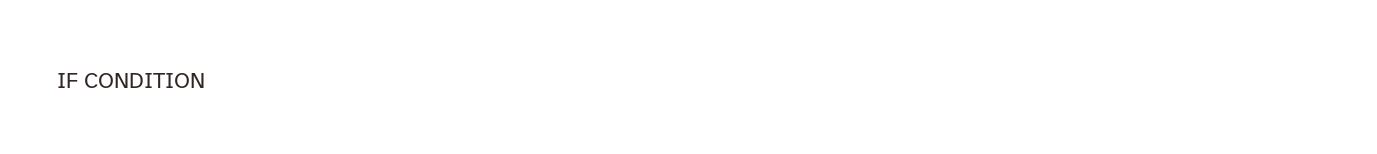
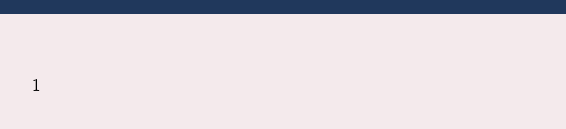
- IF CONDITION
+ 1

